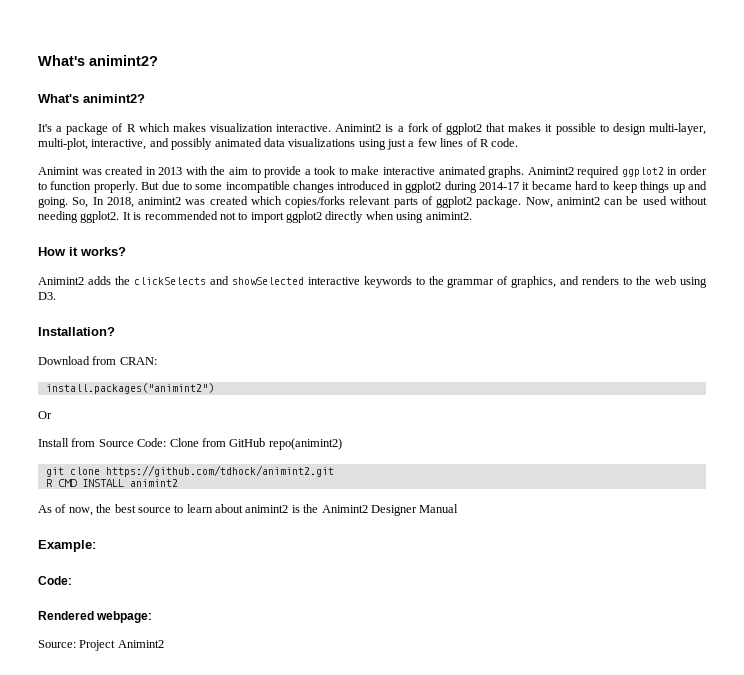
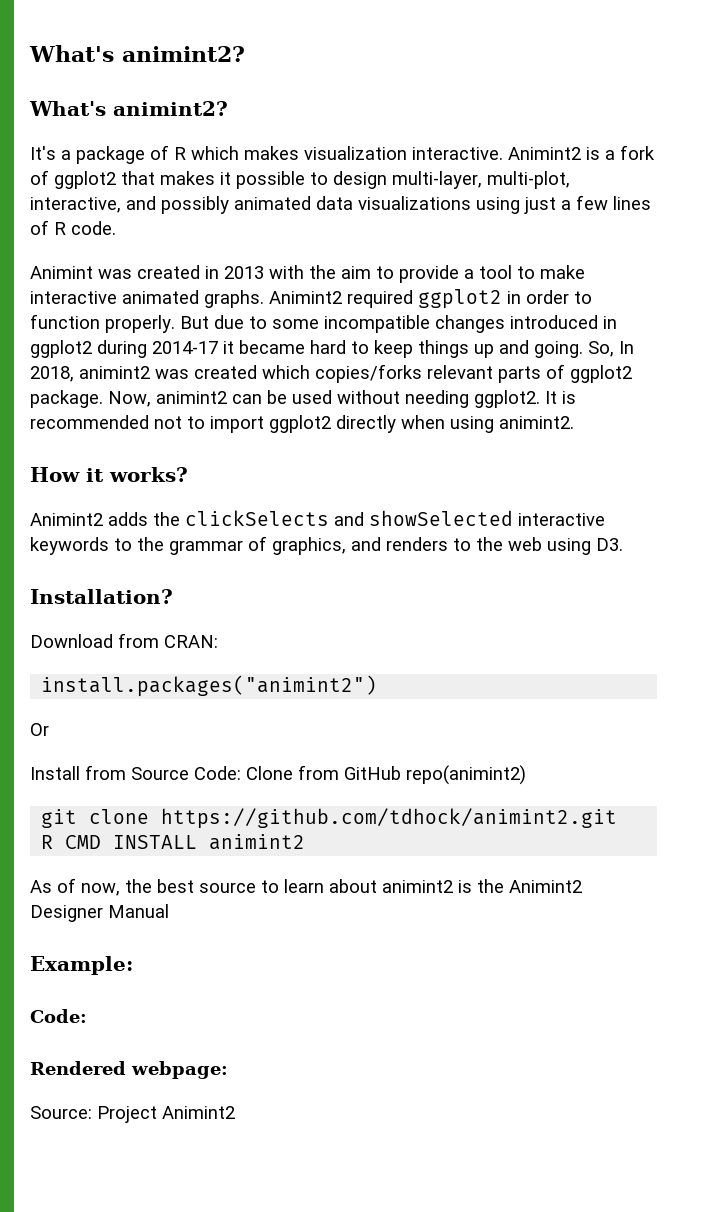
- Animint was created in 2013 with the aim to provide a took to make interactive animated graphs.
+ Animint was created in 2013 with the aim to provide a tool to make interactive animated graphs.

